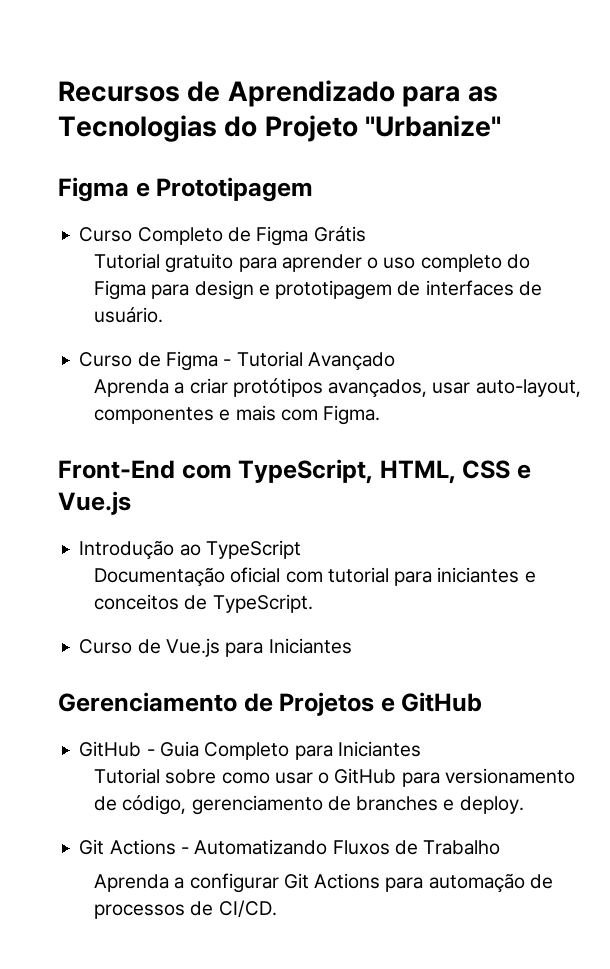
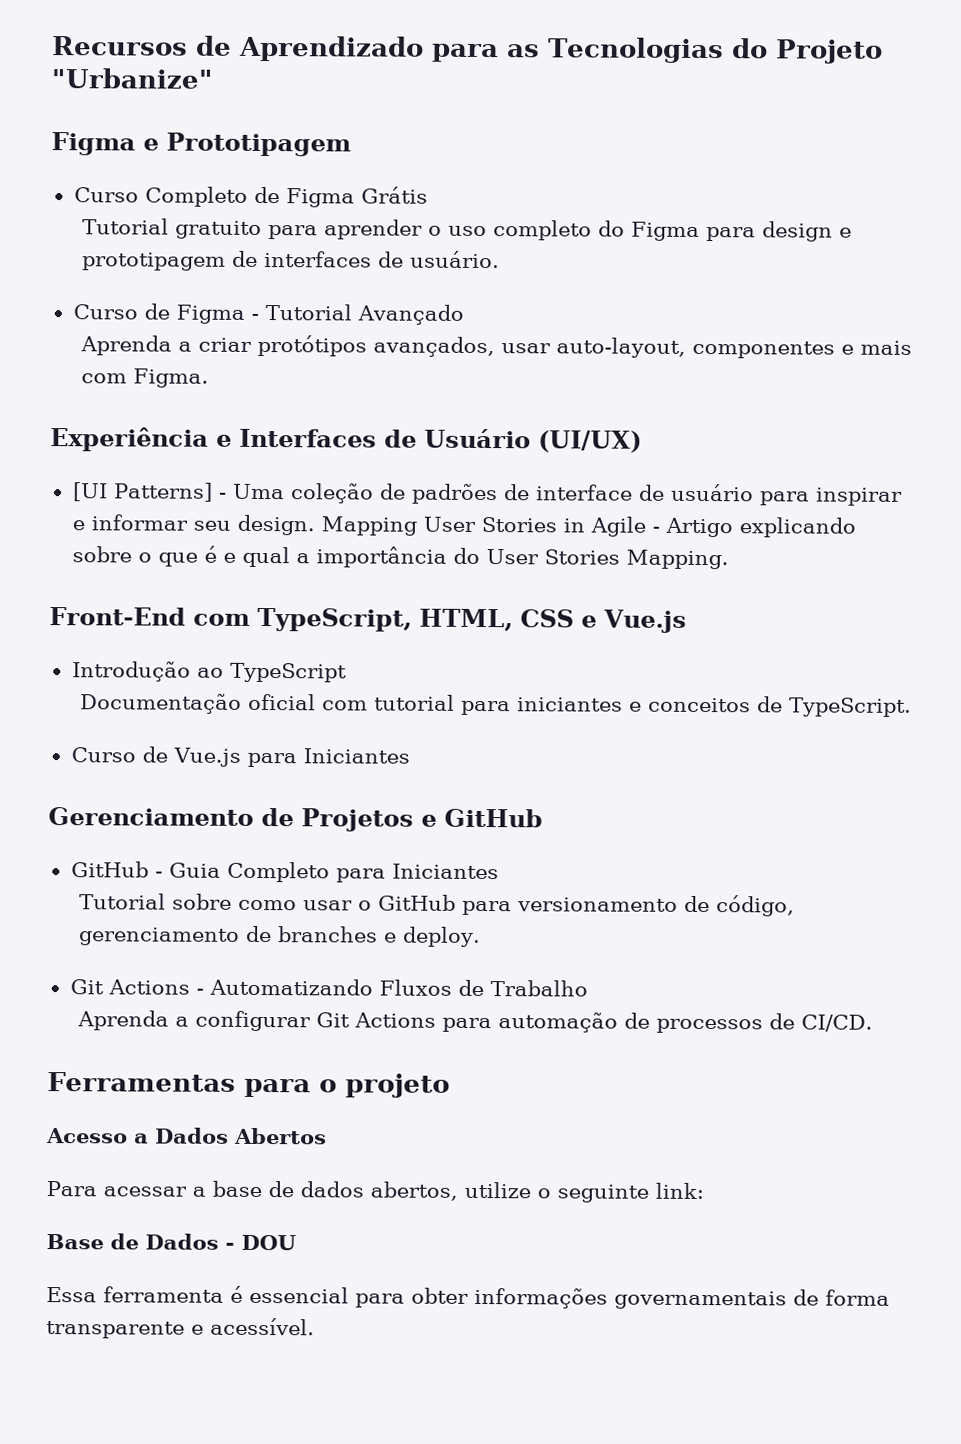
+ Experiência e Interfaces de Usuário (UI/UX)
+ [UI Patterns] - Uma coleção de padrões de interface de usuário para inspirar e informar seu design. Mapping User Stories in Agile - Artigo explicando sobre o que é e qual a importância do User Stories Mapping.
+ Ferramentas para o projeto
+ Acesso a Dados Abertos
+ Para acessar a base de dados abertos, utilize o seguinte link:
+ Base de Dados - DOU
+ Essa ferramenta é essencial para obter informações governamentais de forma transparente e acessível.

